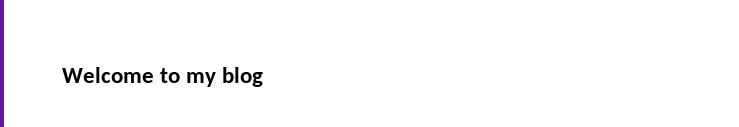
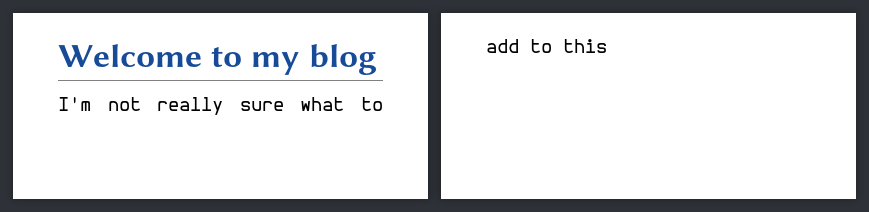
+ I'm not really sure what to add to this

